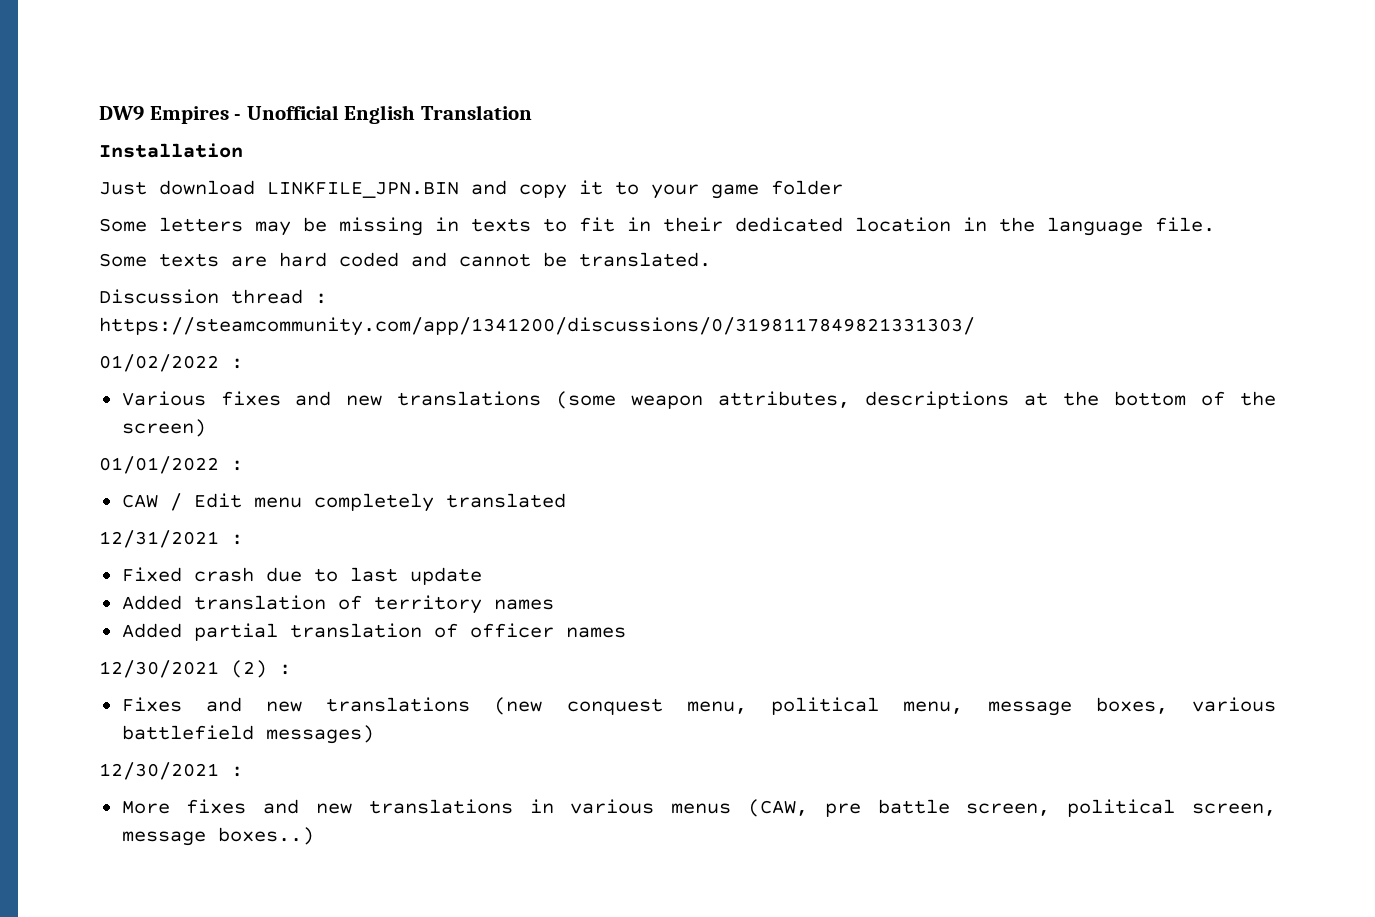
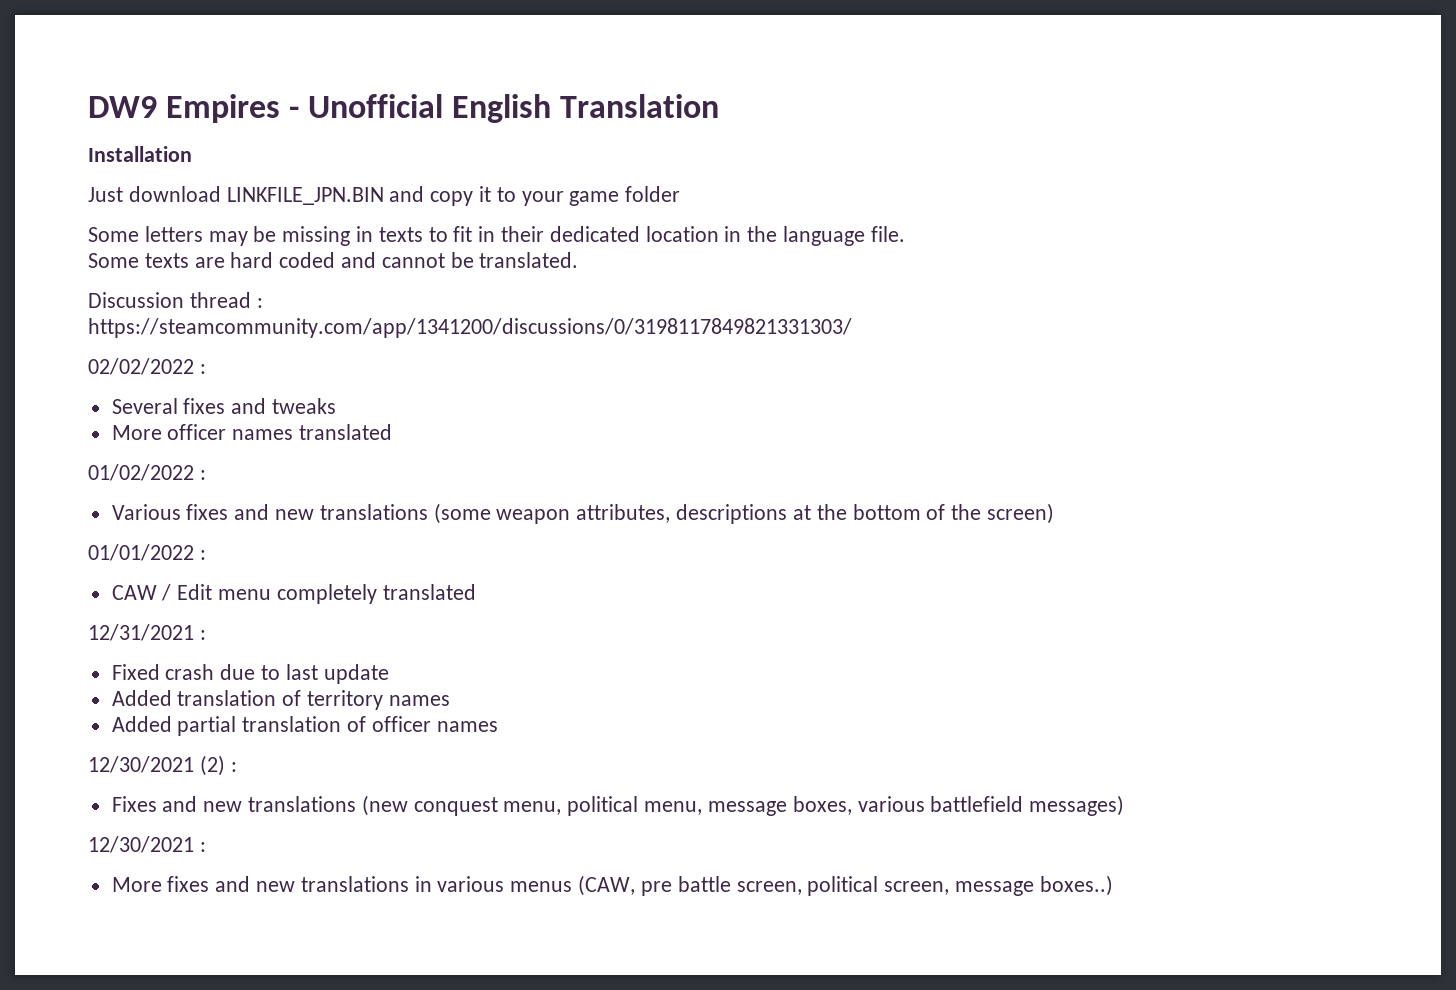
+ 02/02/2022 :
+ Several fixes and tweaks
+ More officer names translated

